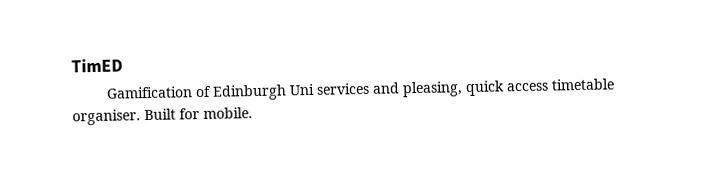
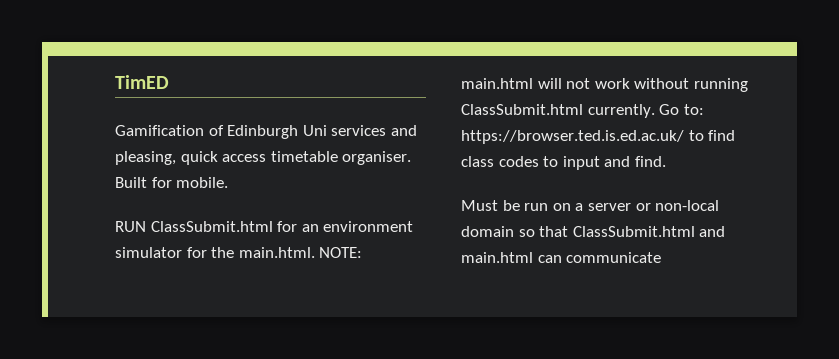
+ RUN ClassSubmit.html for an environment simulator for the main.html. NOTE: main.html will not work without running ClassSubmit.html currently. Go to: https://browser.ted.is.ed.ac.uk/ to find class codes to input and find.
+ Must be run on a server or non-local domain so that ClassSubmit.html and main.html can communicate

